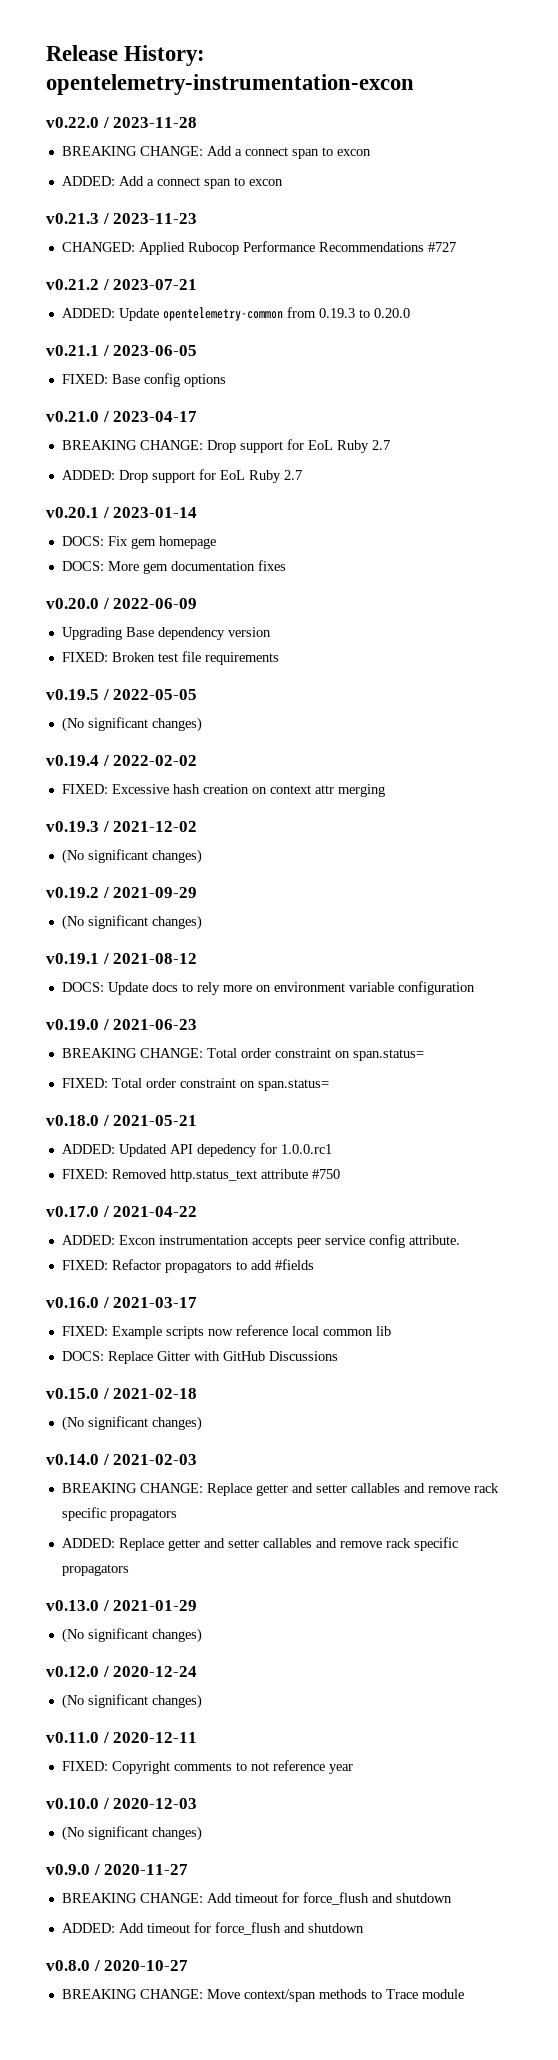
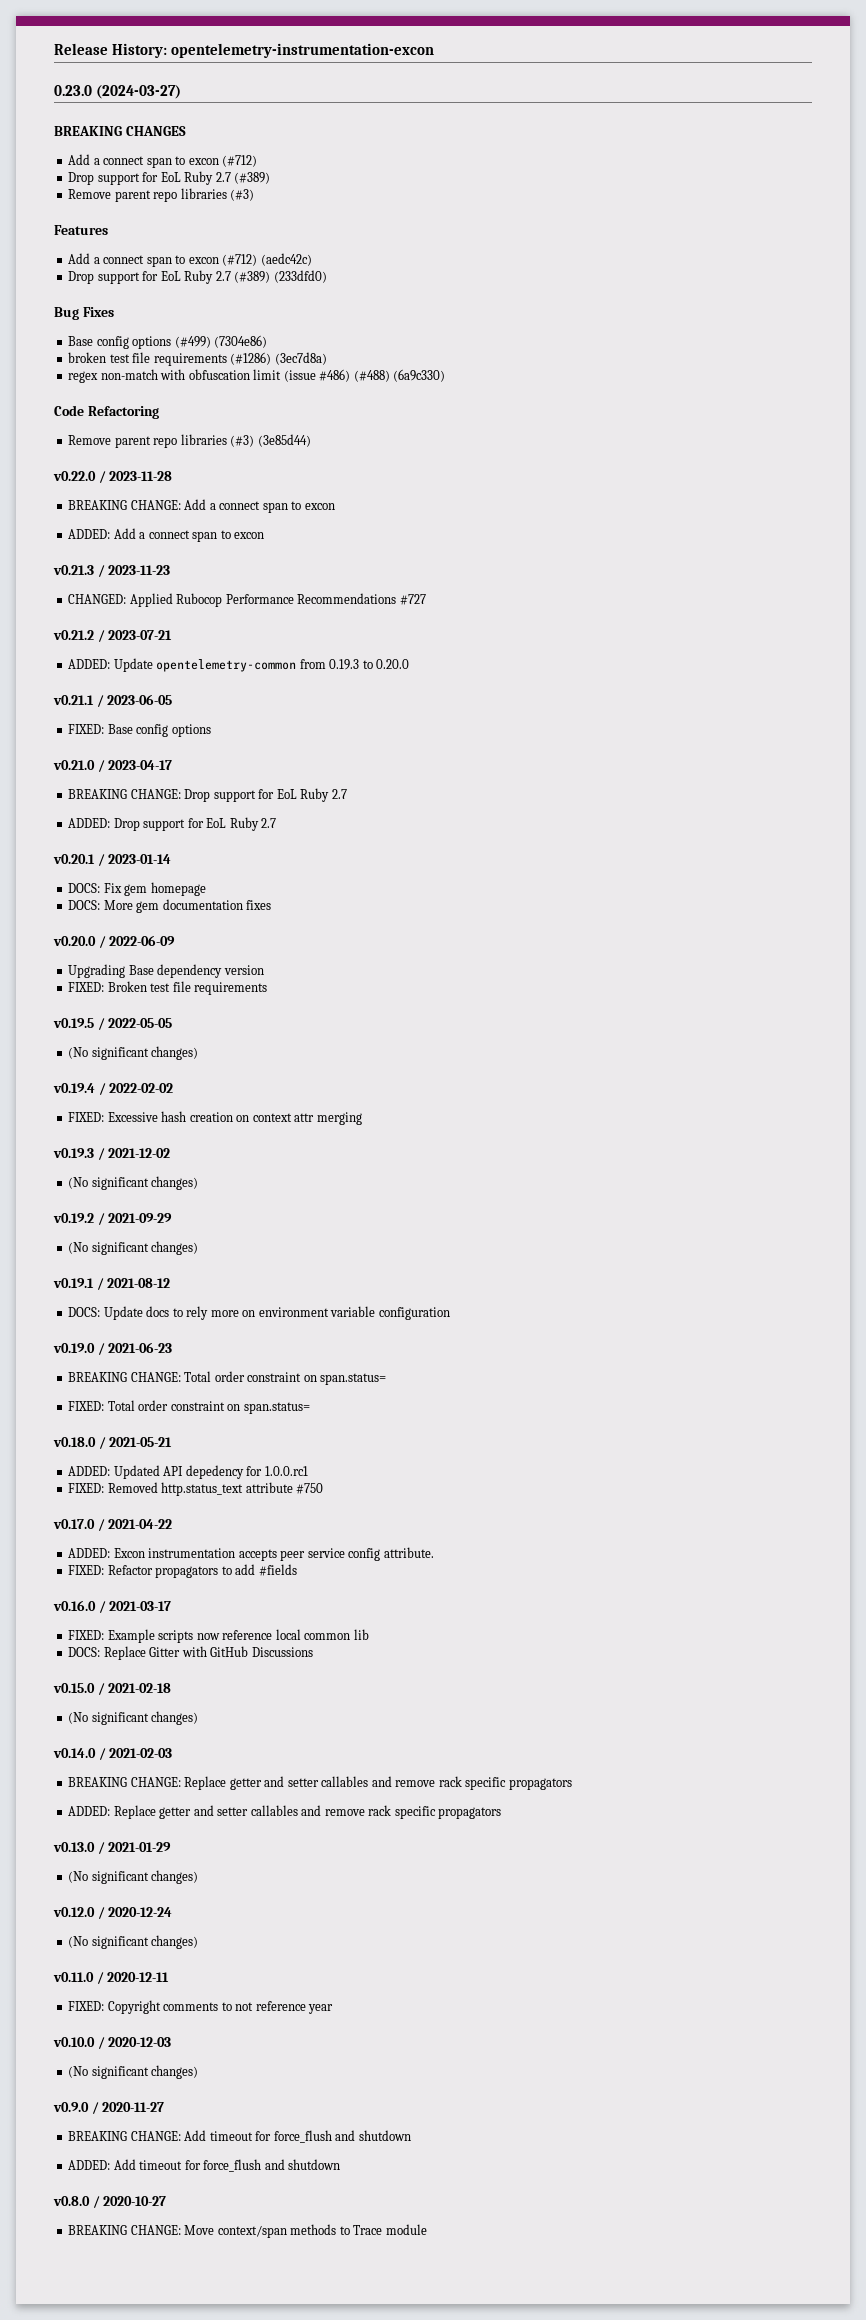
+ 0.23.0 (2024-03-27)
+ BREAKING CHANGES
+ Add a connect span to excon (#712)
+ Drop support for EoL Ruby 2.7 (#389)
+ Remove parent repo libraries (#3)
+ Features
+ Add a connect span to excon (#712) (aedc42c)
+ Drop support for EoL Ruby 2.7 (#389) (233dfd0)
+ Bug Fixes
+ Base config options (#499) (7304e86)
+ broken test file requirements (#1286) (3ec7d8a)
+ regex non-match with obfuscation limit (issue #486) (#488) (6a9c330)
+ Code Refactoring
+ Remove parent repo libraries (#3) (3e85d44)

